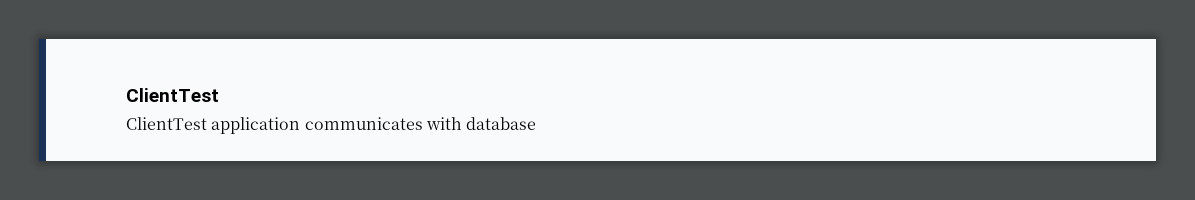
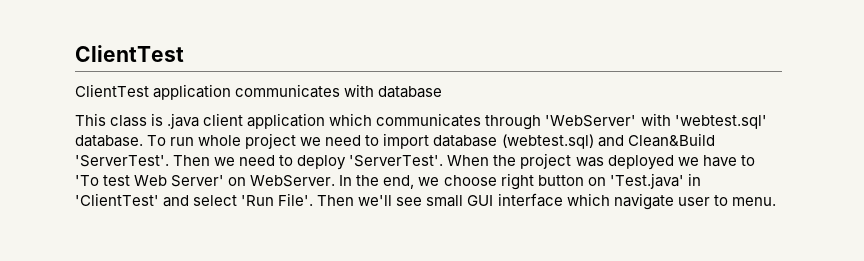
+ This class is .java client application which communicates through 'WebServer' with 'webtest.sql' database. To run whole project we need to import database (webtest.sql) and Clean&Build 'ServerTest'. Then we need to deploy 'ServerTest'. When the project was deployed we have to 'To test Web Server' on WebServer. In the end, we choose right button on 'Test.java' in 'ClientTest' and select 'Run File'. Then we'll see small GUI interface which navigate user to menu.

